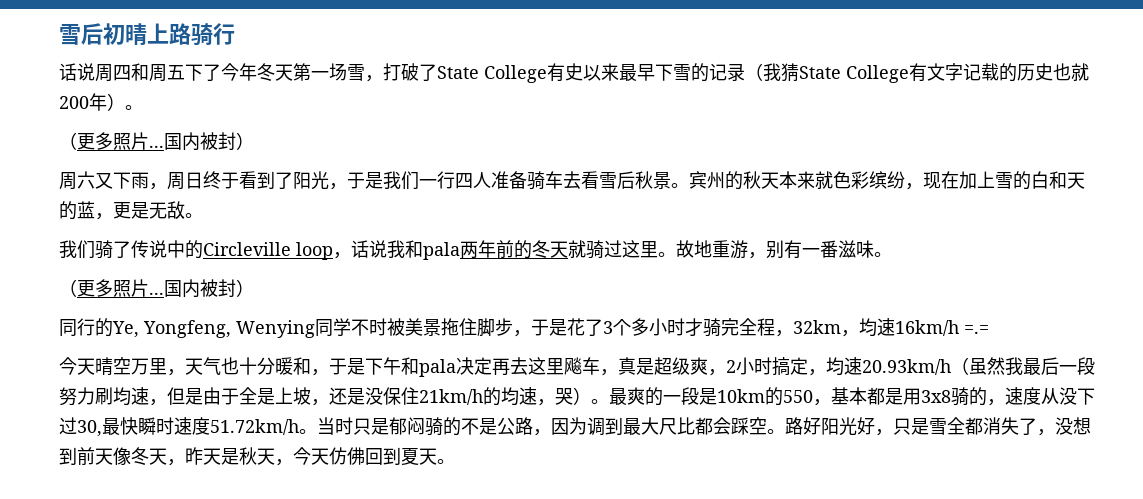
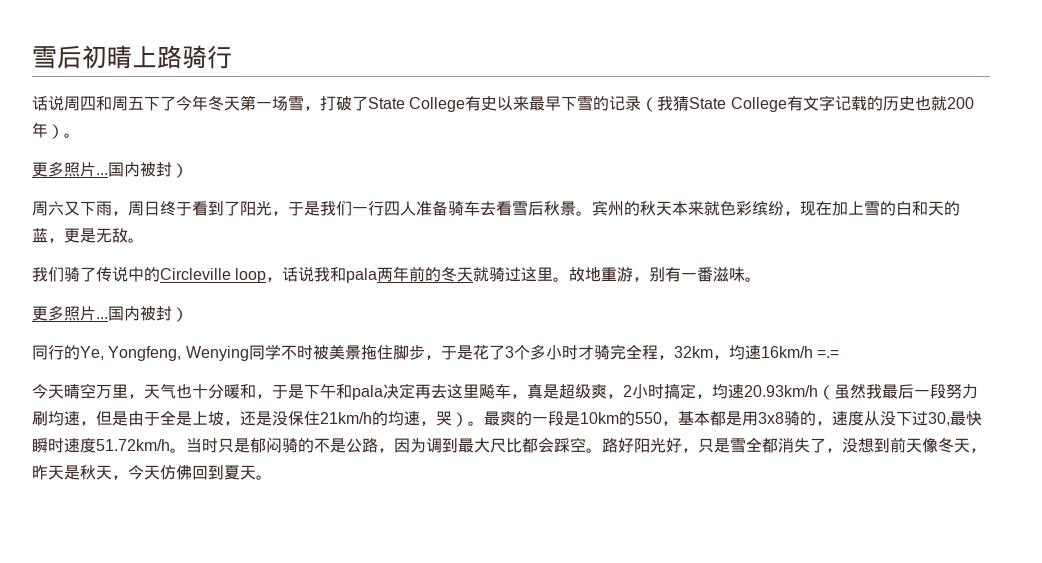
  话说周四和周五下了今年冬天第一场雪，打破了State College有史以来最早下雪的记录（我猜State College有文字记载的历史也就200年）。
- （更多照片...
+ 更多照片...
  故地重游，别有一番滋味。
- （更多照片...
+ 更多照片...

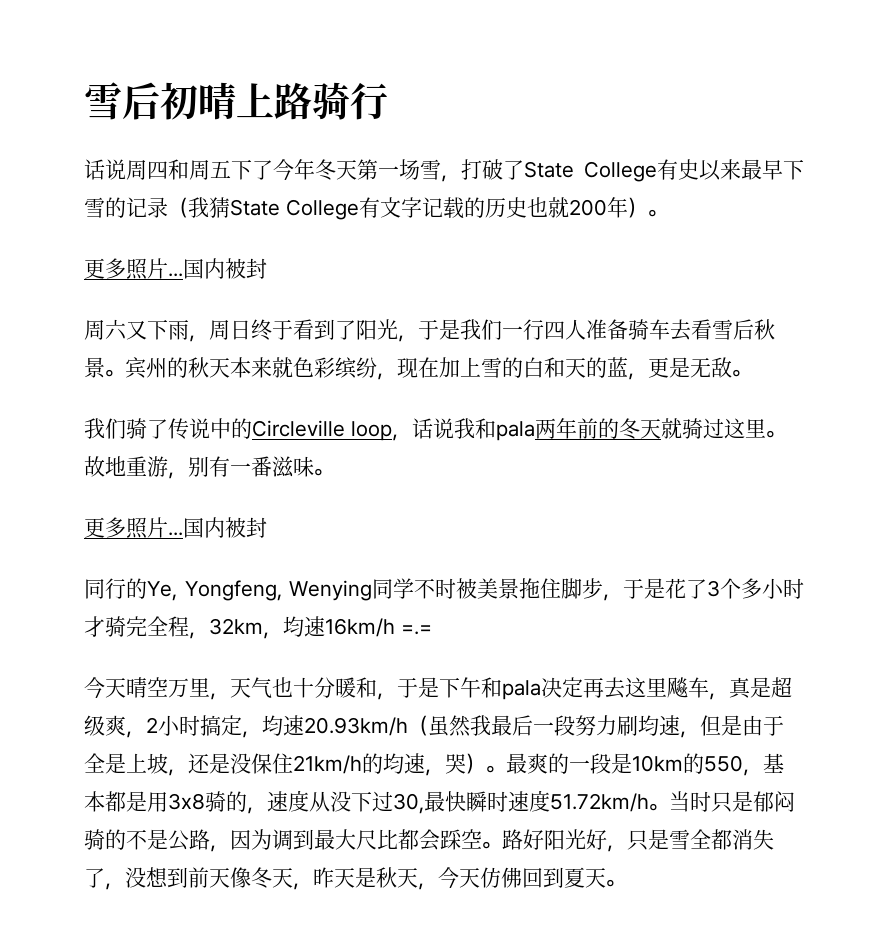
  话说周四和周五下了今年冬天第一场雪，打破了State College有史以来最早下雪的记录（我猜State College有文字记载的历史也就200年）。
- 更多照片...国内被封）
+ 更多照片...国内被封
  故地重游，别有一番滋味。
- 更多照片...国内被封）
+ 更多照片...国内被封

